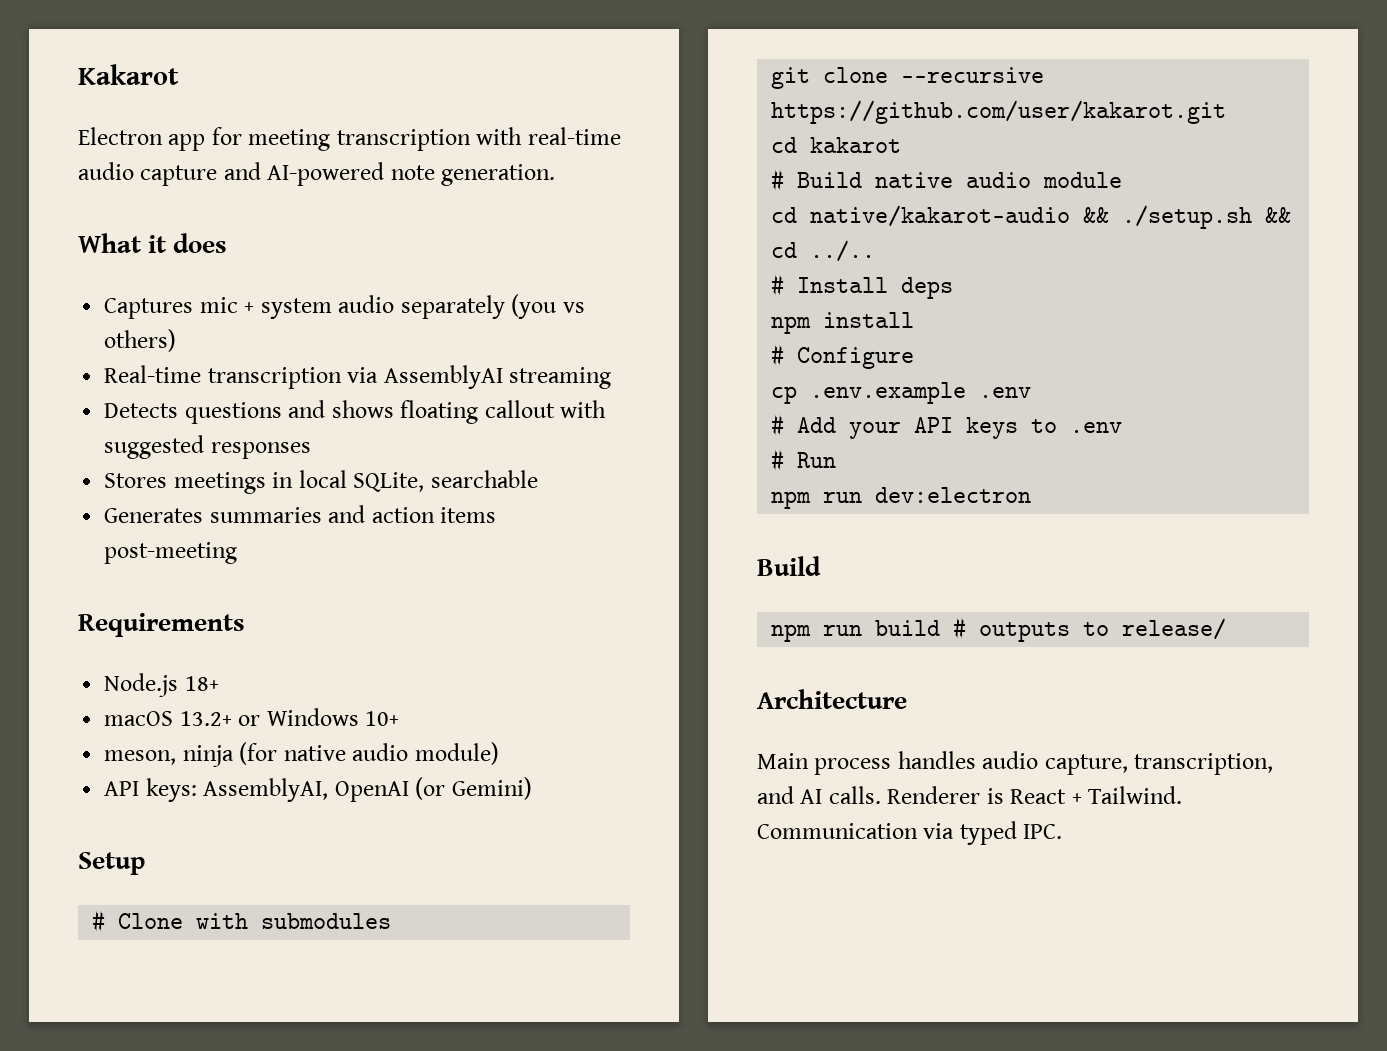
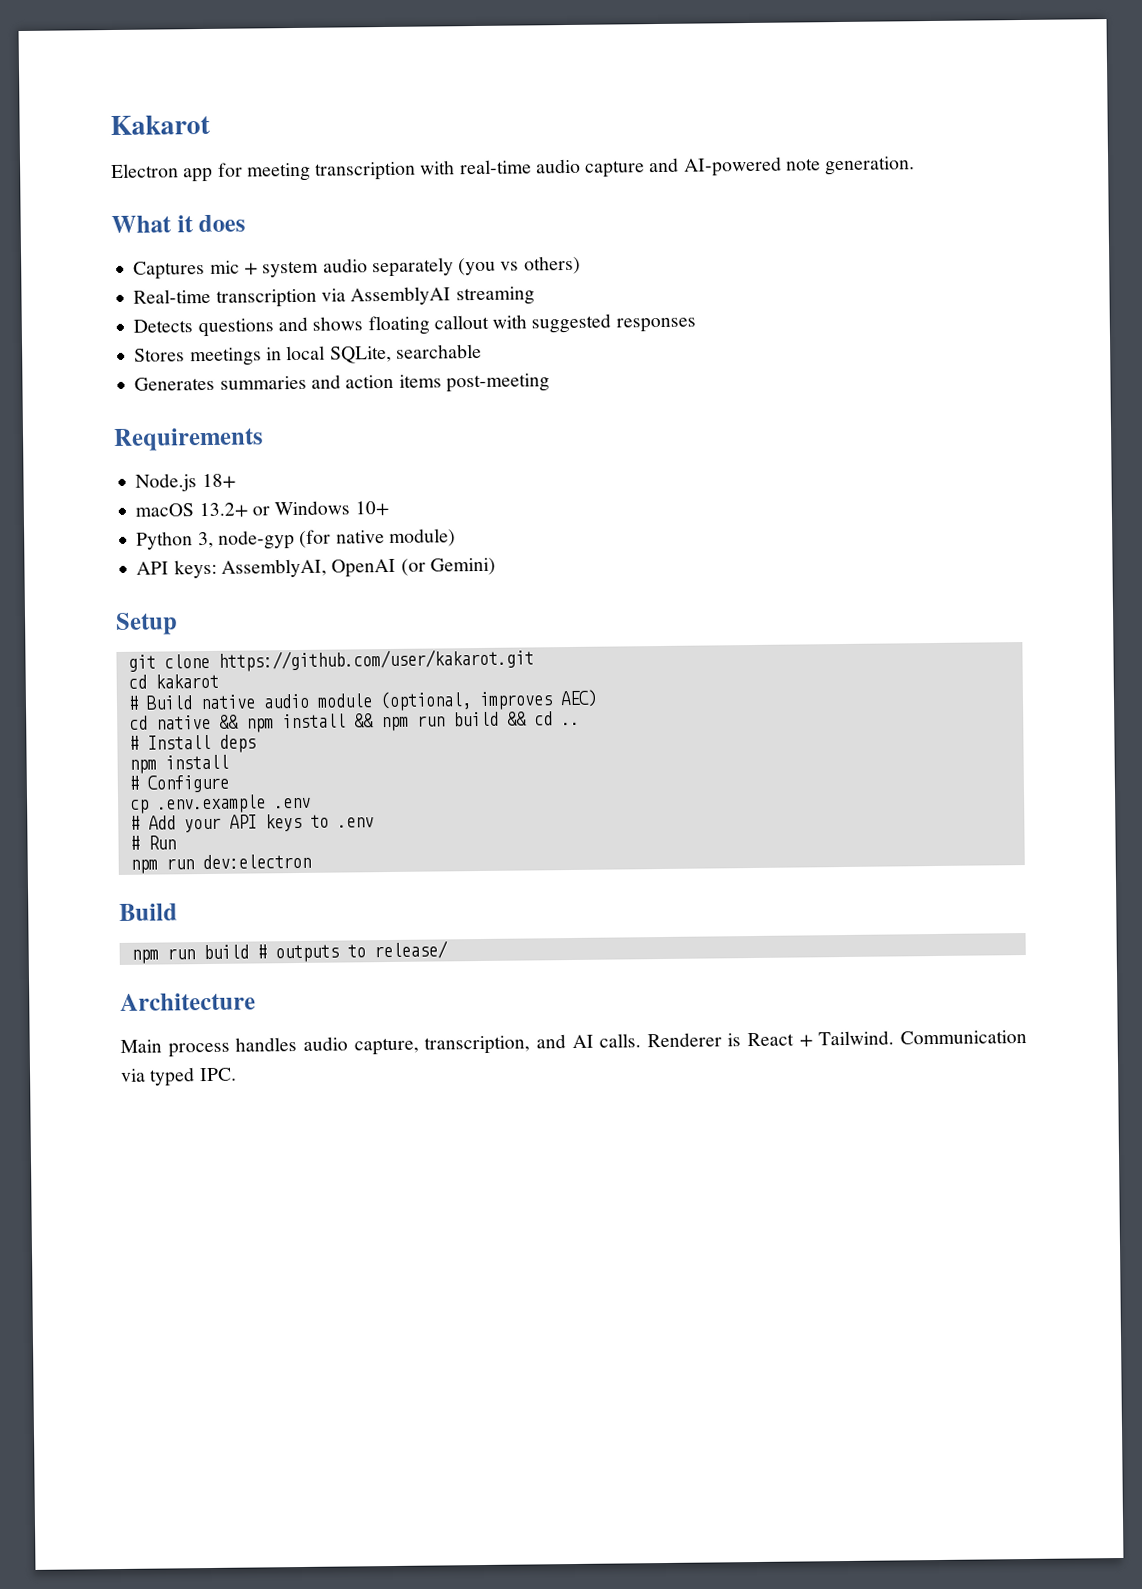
- meson, ninja (for native audio module)
+ Python 3, node-gyp (for native module)
- # Clone with submodules
- git clone --recursive https://github.com/user/kakarot.git
+ git clone https://github.com/user/kakarot.git
- # Build native audio module
- cd native/kakarot-audio && ./setup.sh && cd ../..
+ # Build native audio module (optional, improves AEC)
+ cd native && npm install && npm run build && cd ..

